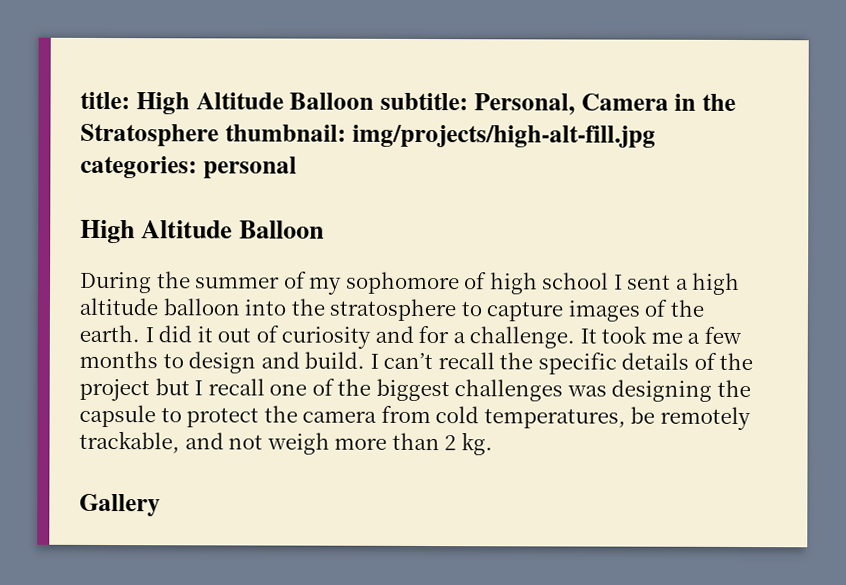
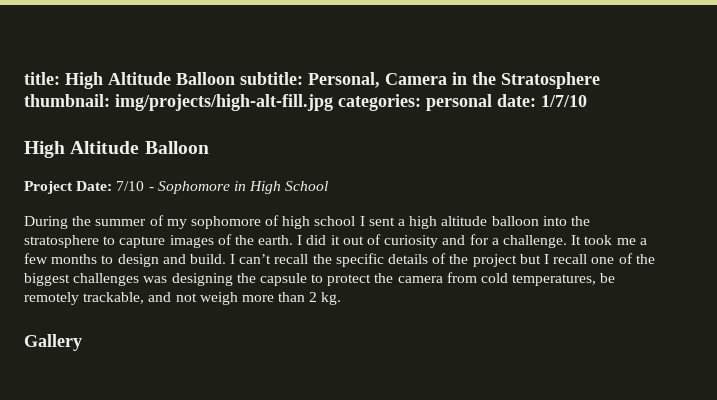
- title: High Altitude Balloon subtitle: Personal, Camera in the Stratosphere thumbnail: img/projects/high-alt-fill.jpg categories: personal
+ title: High Altitude Balloon subtitle: Personal, Camera in the Stratosphere thumbnail: img/projects/high-alt-fill.jpg categories: personal date: 1/7/10
  High Altitude Balloon
+ Project Date: 7/10 - Sophomore in High School

